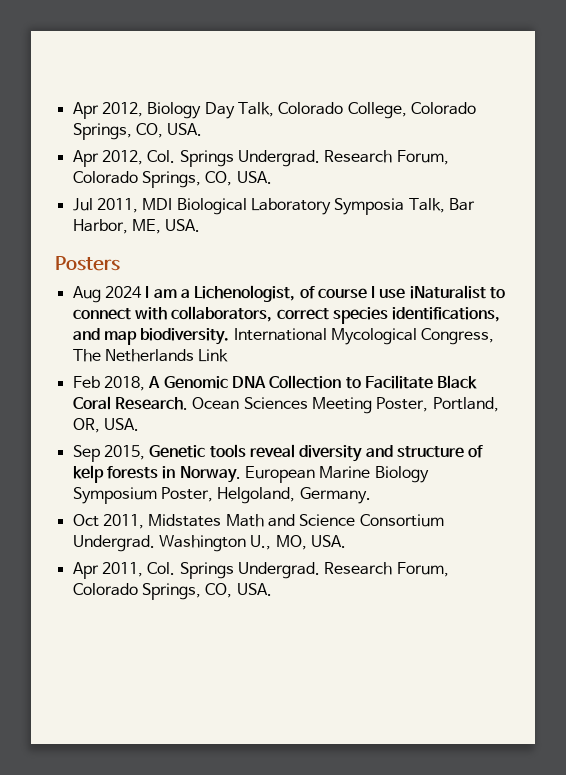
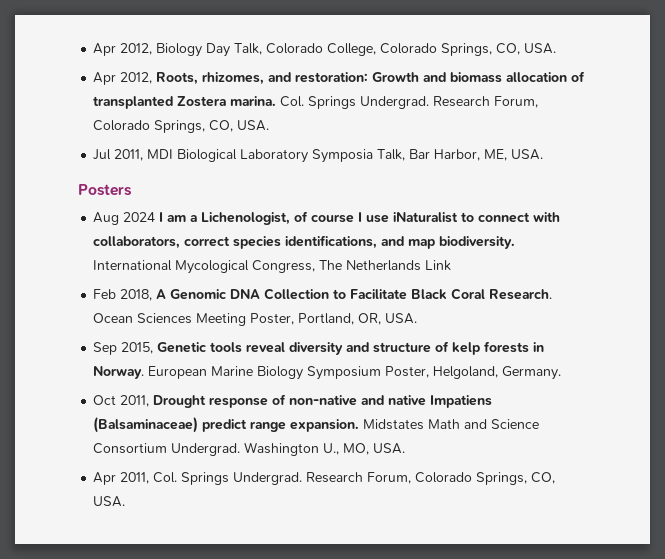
- Apr 2012, Col. Springs Undergrad.
+ Apr 2012, Roots, rhizomes, and restoration: Growth and biomass allocation of transplanted Zostera marina. Col. Springs Undergrad.
- Oct 2011, Midstates Math and Science Consortium Undergrad.
+ Oct 2011, Drought response of non-native and native Impatiens (Balsaminaceae) predict range expansion. Midstates Math and Science Consortium Undergrad.

